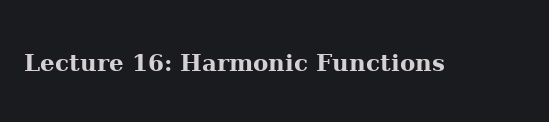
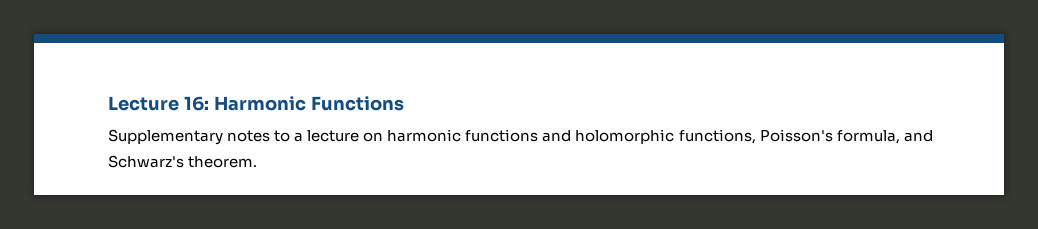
+ Supplementary notes to a lecture on harmonic functions and holomorphic functions, Poisson's formula, and Schwarz's theorem.

